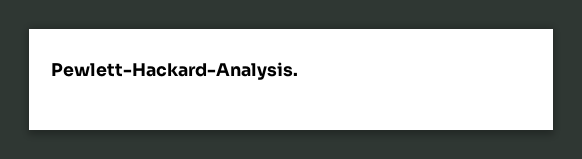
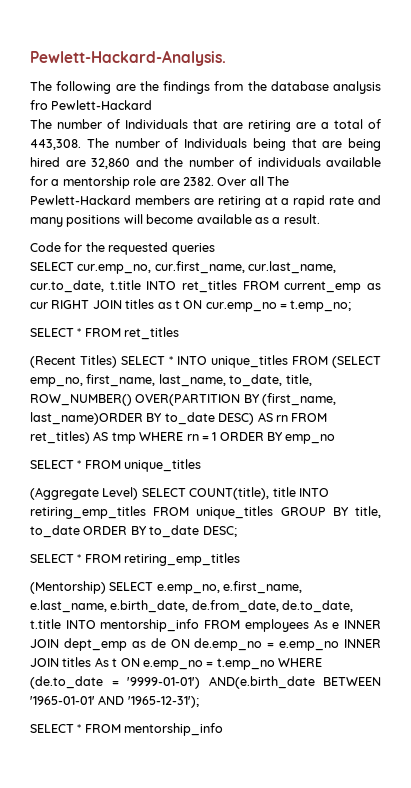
+ The following are the findings from the database analysis fro Pewlett-Hackard
+ The number of Individuals that are retiring are a total of 443,308. The number of Individuals being that are being hired are 32,860 and the number of individuals available for a mentorship role are 2382. Over all The Pewlett-Hackard members are retiring at a rapid rate and many positions will become available as a result.
+ Code for the requested queries
+ SELECT cur.emp_no, cur.first_name, cur.last_name, cur.to_date, t.title INTO ret_titles FROM current_emp as cur RIGHT JOIN titles as t ON cur.emp_no = t.emp_no;
+ SELECT * FROM ret_titles
+ (Recent Titles) SELECT * INTO unique_titles FROM (SELECT emp_no, first_name, last_name, to_date, title, ROW_NUMBER() OVER(PARTITION BY (first_name, last_name)ORDER BY to_date DESC) AS rn FROM ret_titles) AS tmp WHERE rn = 1 ORDER BY emp_no
+ SELECT * FROM unique_titles
+ (Aggregate Level) SELECT COUNT(title), title INTO retiring_emp_titles FROM unique_titles GROUP BY title, to_date ORDER BY to_date DESC;
+ SELECT * FROM retiring_emp_titles
+ (Mentorship) SELECT e.emp_no, e.first_name, e.last_name, e.birth_date, de.from_date, de.to_date, t.title INTO mentorship_info FROM employees As e INNER JOIN dept_emp as de ON de.emp_no = e.emp_no INNER JOIN titles As t ON e.emp_no = t.emp_no WHERE (de.to_date = '9999-01-01') AND(e.birth_date BETWEEN '1965-01-01' AND '1965-12-31');
+ SELECT * FROM mentorship_info

